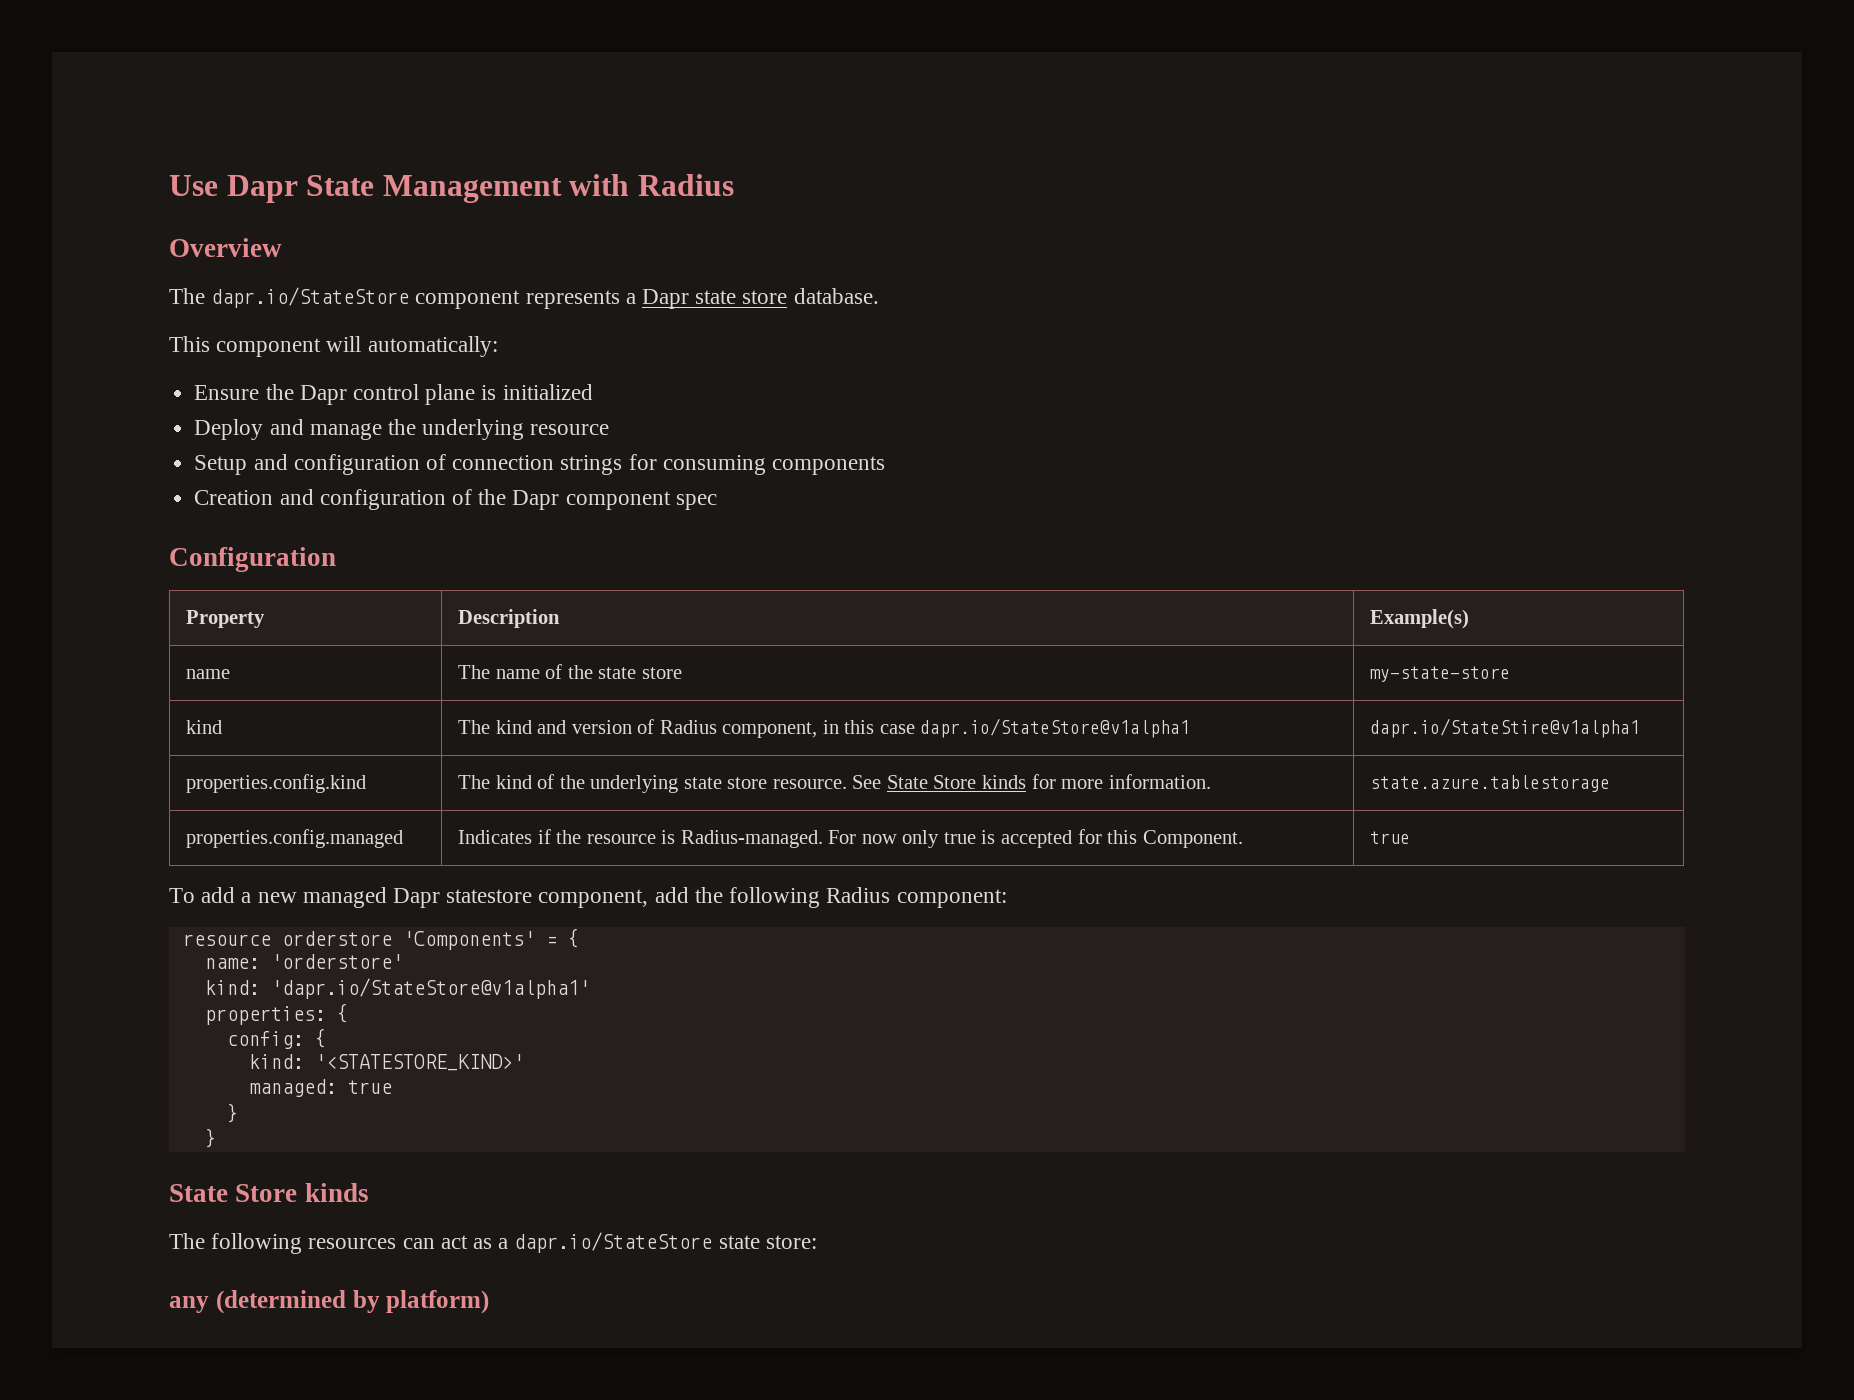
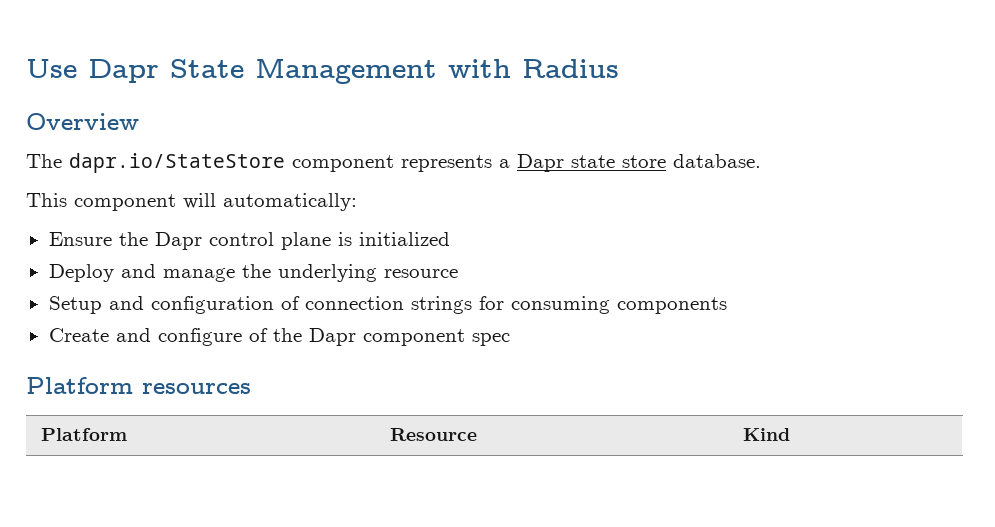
- Creation and configuration of the Dapr component spec
+ Create and configure of the Dapr component spec
- Configuration
- Property | Description | Example(s)
- name | The name of the state store | my-state-store
- kind | The kind and version of Radius component, in this case dapr.io/StateStore@v1alpha1 | dapr.io/StateStire@v1alpha1
- properties.config.kind | The kind of the underlying state store resource. See State Store kinds for more information. | state.azure.tablestorage
- properties.config.managed | Indicates if the resource is Radius-managed. For now only true is accepted for this Component. | true
- To add a new managed Dapr statestore component, add the following Radius component:
- resource orderstore 'Components' = {
- name: 'orderstore'
- kind: 'dapr.io/StateStore@v1alpha1'
- properties: {
- config: {
- kind: '<STATESTORE_KIND>'
- managed: true
- }
- }
- State Store kinds
- The following resources can act as a dapr.io/StateStore state store:
- any (determined by platform)
+ Platform resources
+ Platform | Resource | Kind

